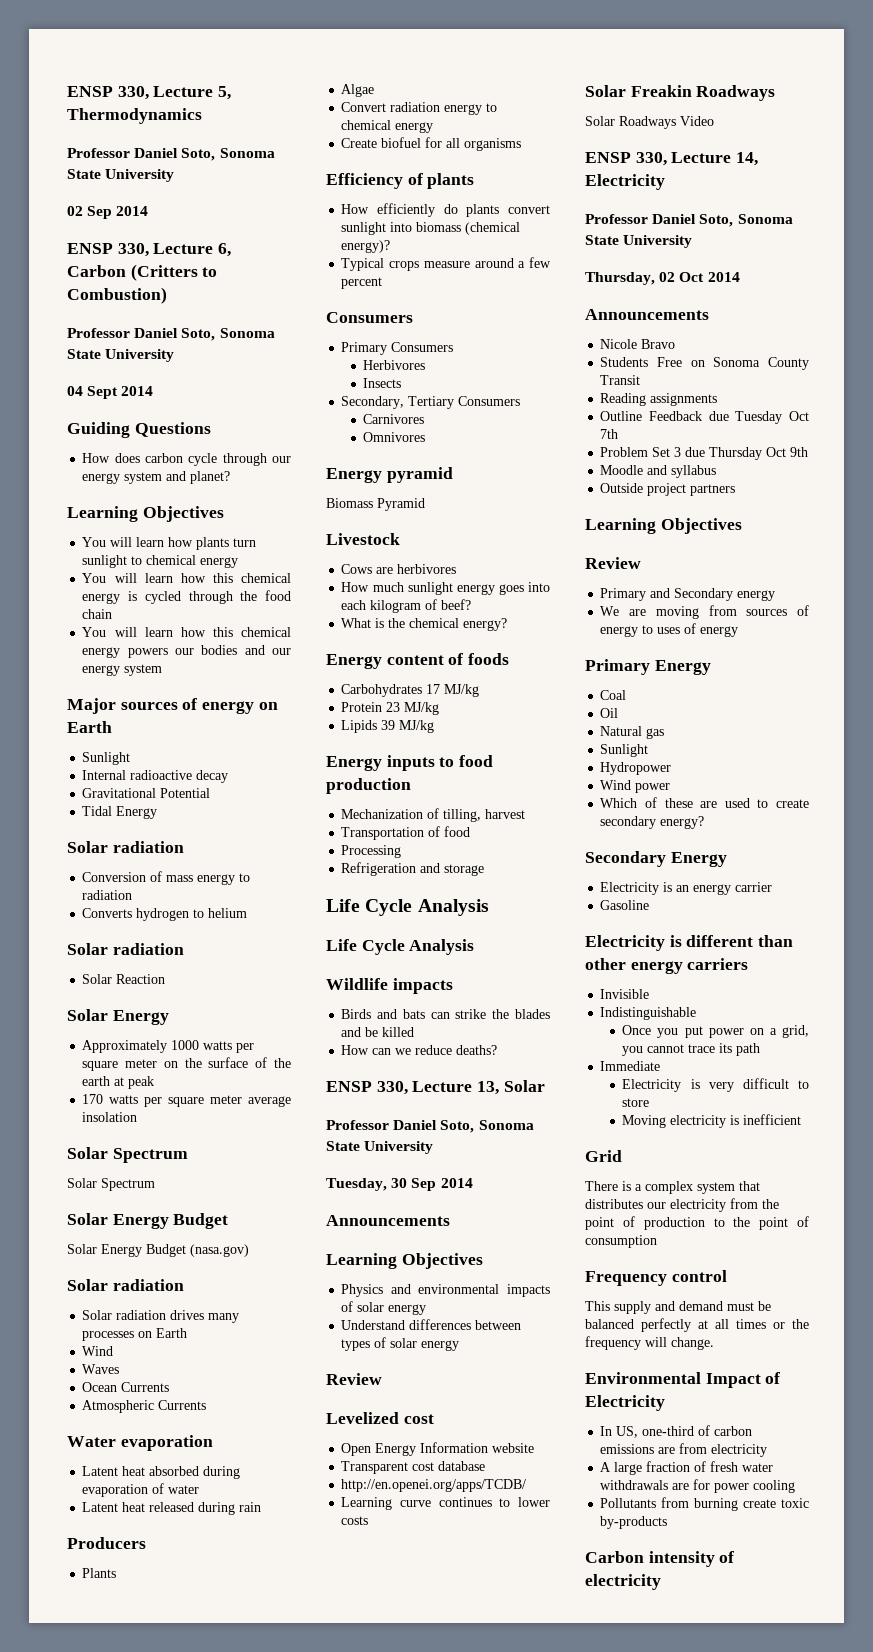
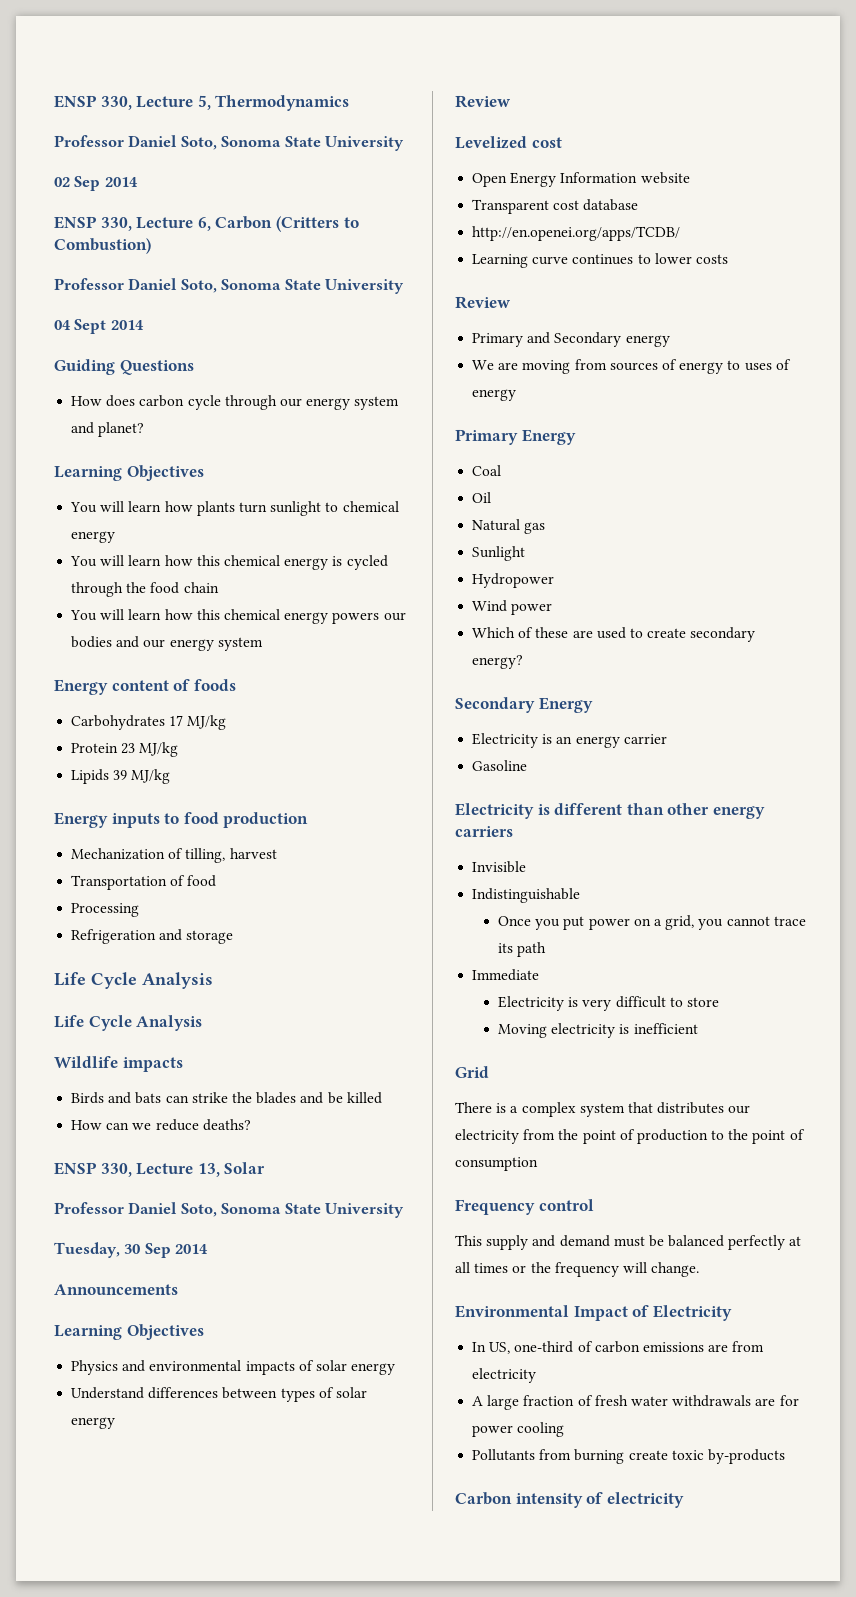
- Major sources of energy on Earth
- Sunlight
- Internal radioactive decay
- Gravitational Potential
- Tidal Energy
- Solar radiation
- Conversion of mass energy to radiation
- Converts hydrogen to helium
- Solar radiation
- Solar Reaction
- Solar Energy
- Approximately 1000 watts per square meter on the surface of the earth at peak
- 170 watts per square meter average insolation
- Solar Spectrum
- Solar Spectrum
- Solar Energy Budget
- Solar Energy Budget (nasa.gov)
- Solar radiation
- Solar radiation drives many processes on Earth
- Wind
- Waves
- Ocean Currents
- Atmospheric Currents
- Water evaporation
- Latent heat absorbed during evaporation of water
- Latent heat released during rain
- Producers
- Plants
- Algae
- Convert radiation energy to chemical energy
- Create biofuel for all organisms
- Efficiency of plants
- How efficiently do plants convert sunlight into biomass (chemical energy)?
- Typical crops measure around a few percent
- Consumers
- Primary Consumers
- Herbivores
- Insects
- Secondary, Tertiary Consumers
- Carnivores
- Omnivores
- Energy pyramid
- Biomass Pyramid
- Livestock
- Cows are herbivores
- How much sunlight energy goes into each kilogram of beef?
- What is the chemical energy?
- Solar Freakin Roadways
- Solar Roadways Video
- ENSP 330, Lecture 14, Electricity
- Professor Daniel Soto, Sonoma State University
- Thursday, 02 Oct 2014
- Announcements
- Nicole Bravo
- Students Free on Sonoma County Transit
- Reading assignments
- Outline Feedback due Tuesday Oct 7th
- Problem Set 3 due Thursday Oct 9th
- Moodle and syllabus
- Outside project partners
- Learning Objectives

